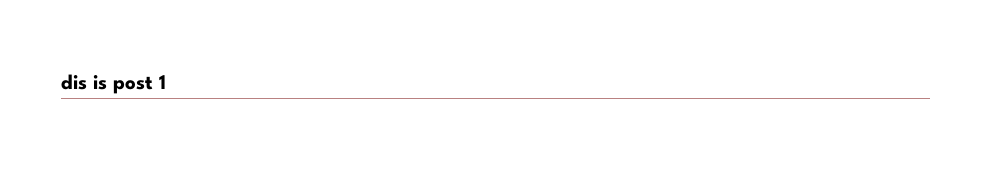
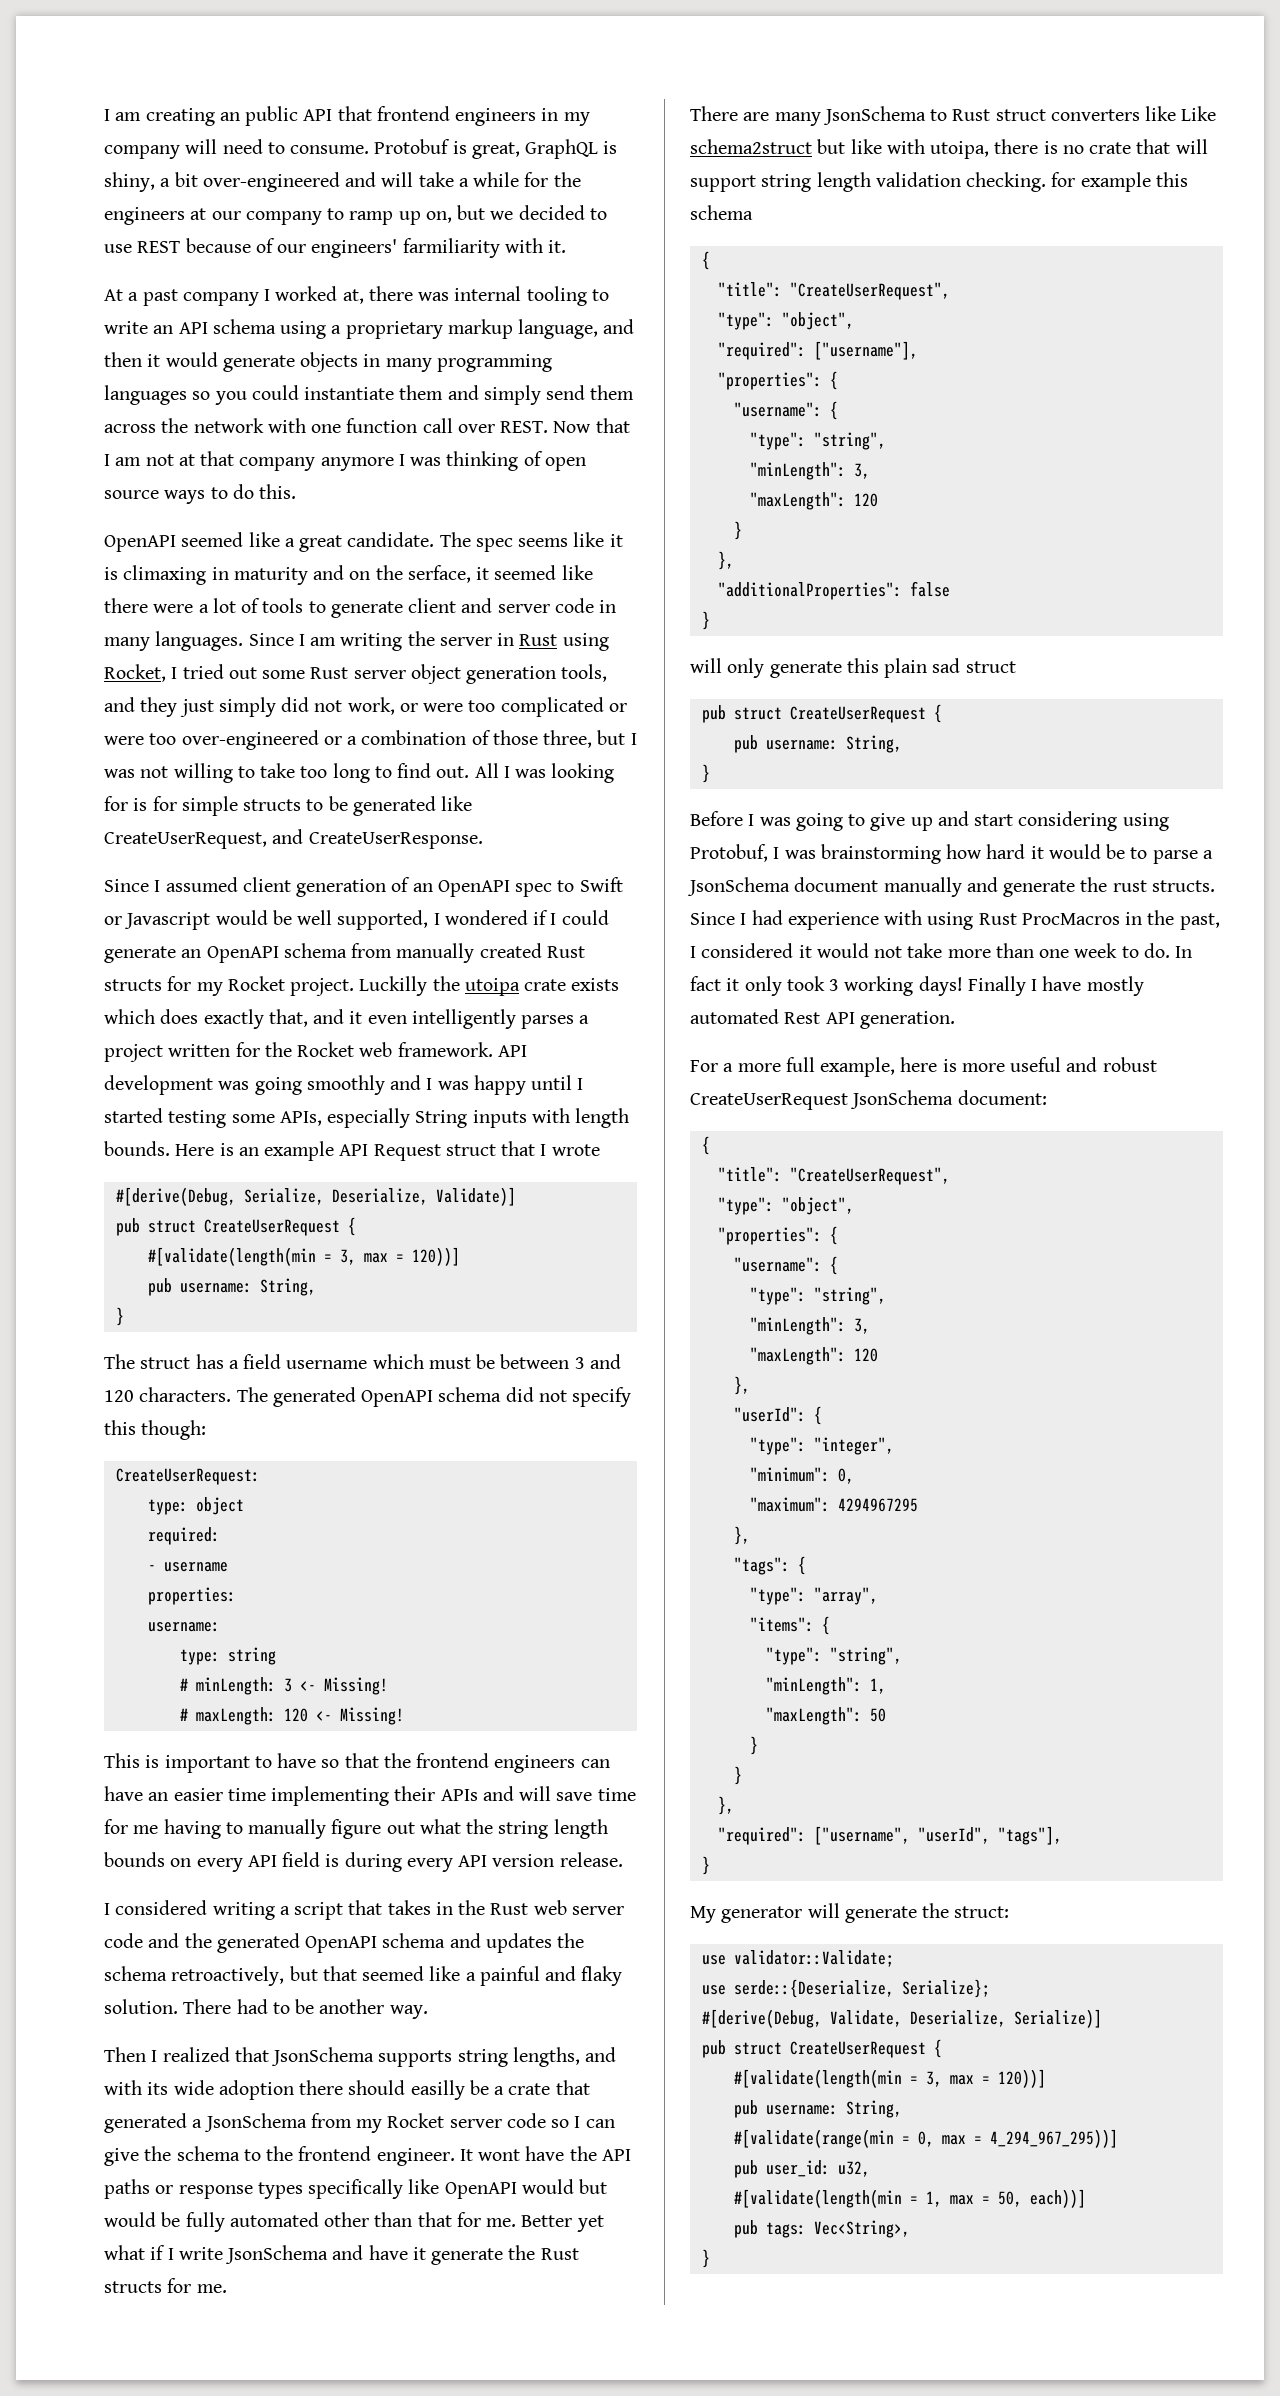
- dis is post 1
+ I am creating an public API that frontend engineers in my company will need to consume. Protobuf is great, GraphQL is shiny, a bit over-engineered and will take a while for the engineers at our company to ramp up on, but we decided to use REST because of our engineers' farmiliarity with it.
+ At a past company I worked at, there was internal tooling to write an API schema using a proprietary markup language, and then it would generate objects in many programming languages so you could instantiate them and simply send them across the network with one function call over REST. Now that I am not at that company anymore I was thinking of open source ways to do this.
+ OpenAPI seemed like a great candidate. The spec seems like it is climaxing in maturity and on the serface, it seemed like there were a lot of tools to generate client and server code in many languages. Since I am writing the server in Rust using Rocket, I tried out some Rust server object generation tools, and they just simply did not work, or were too complicated or were too over-engineered or a combination of those three, but I was not willing to take too long to find out. All I was looking for is for simple structs to be generated like CreateUserRequest, and CreateUserResponse.
+ Since I assumed client generation of an OpenAPI spec to Swift or Javascript would be well supported, I wondered if I could generate an OpenAPI schema from manually created Rust structs for my Rocket project. Luckilly the utoipa crate exists which does exactly that, and it even intelligently parses a project written for the Rocket web framework. API development was going smoothly and I was happy until I started testing some APIs, especially String inputs with length bounds. Here is an example API Request struct that I wrote
+ #[derive(Debug, Serialize, Deserialize, Validate)]
+ pub struct CreateUserRequest {
+ #[validate(length(min = 3, max = 120))]
+ pub username: String,
+ }
+ The struct has a field username which must be between 3 and 120 characters. The generated OpenAPI schema did not specify this though:
+ CreateUserRequest:
+ type: object
+ required:
+ - username
+ properties:
+ username:
+ type: string
+ # minLength: 3 <- Missing!
+ # maxLength: 120 <- Missing!
+ This is important to have so that the frontend engineers can have an easier time implementing their APIs and will save time for me having to manually figure out what the string length bounds on every API field is during every API version release.
+ I considered writing a script that takes in the Rust web server code and the generated OpenAPI schema and updates the schema retroactively, but that seemed like a painful and flaky solution. There had to be another way.
+ Then I realized that JsonSchema supports string lengths, and with its wide adoption there should easilly be a crate that generated a JsonSchema from my Rocket server code so I can give the schema to the frontend engineer. It wont have the API paths or response types specifically like OpenAPI would but would be fully automated other than that for me. Better yet what if I write JsonSchema and have it generate the Rust structs for me.
+ There are many JsonSchema to Rust struct converters like Like schema2struct but like with utoipa, there is no crate that will support string length validation checking. for example this schema
+ {
+ "title": "CreateUserRequest",
+ "type": "object",
+ "required": ["username"],
+ "properties": {
+ "username": {
+ "type": "string",
+ "minLength": 3,
+ "maxLength": 120
+ }
+ },
+ "additionalProperties": false
+ }
+ will only generate this plain sad struct
+ pub struct CreateUserRequest {
+ pub username: String,
+ }
+ Before I was going to give up and start considering using Protobuf, I was brainstorming how hard it would be to parse a JsonSchema document manually and generate the rust structs. Since I had experience with using Rust ProcMacros in the past, I considered it would not take more than one week to do. In fact it only took 3 working days! Finally I have mostly automated Rest API generation.
+ For a more full example, here is more useful and robust CreateUserRequest JsonSchema document:
+ {
+ "title": "CreateUserRequest",
+ "type": "object",
+ "properties": {
+ "username": {
+ "type": "string",
+ "minLength": 3,
+ "maxLength": 120
+ },
+ "userId": {
+ "type": "integer",
+ "minimum": 0,
+ "maximum": 4294967295
+ },
+ "tags": {
+ "type": "array",
+ "items": {
+ "type": "string",
+ "minLength": 1,
+ "maxLength": 50
+ }
+ }
+ },
+ "required": ["username", "userId", "tags"],
+ }
+ My generator will generate the struct:
+ use validator::Validate;
+ use serde::{Deserialize, Serialize};
+ #[derive(Debug, Validate, Deserialize, Serialize)]
+ pub struct CreateUserRequest {
+ #[validate(length(min = 3, max = 120))]
+ pub username: String,
+ #[validate(range(min = 0, max = 4_294_967_295))]
+ pub user_id: u32,
+ #[validate(length(min = 1, max = 50, each))]
+ pub tags: Vec<String>,
+ }

